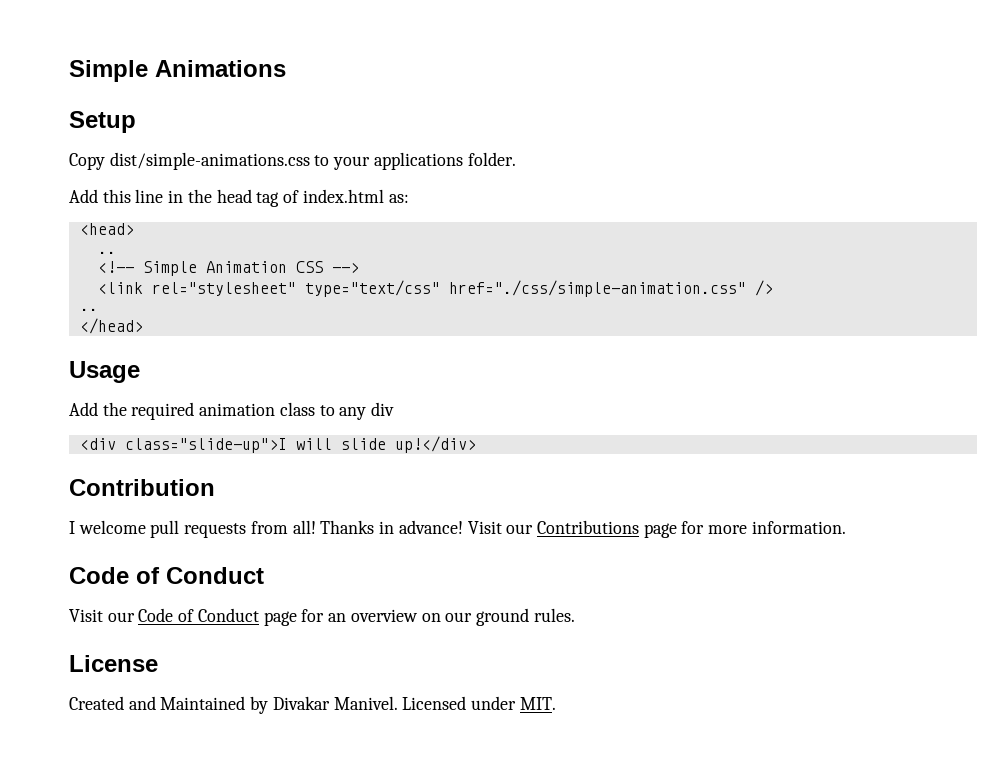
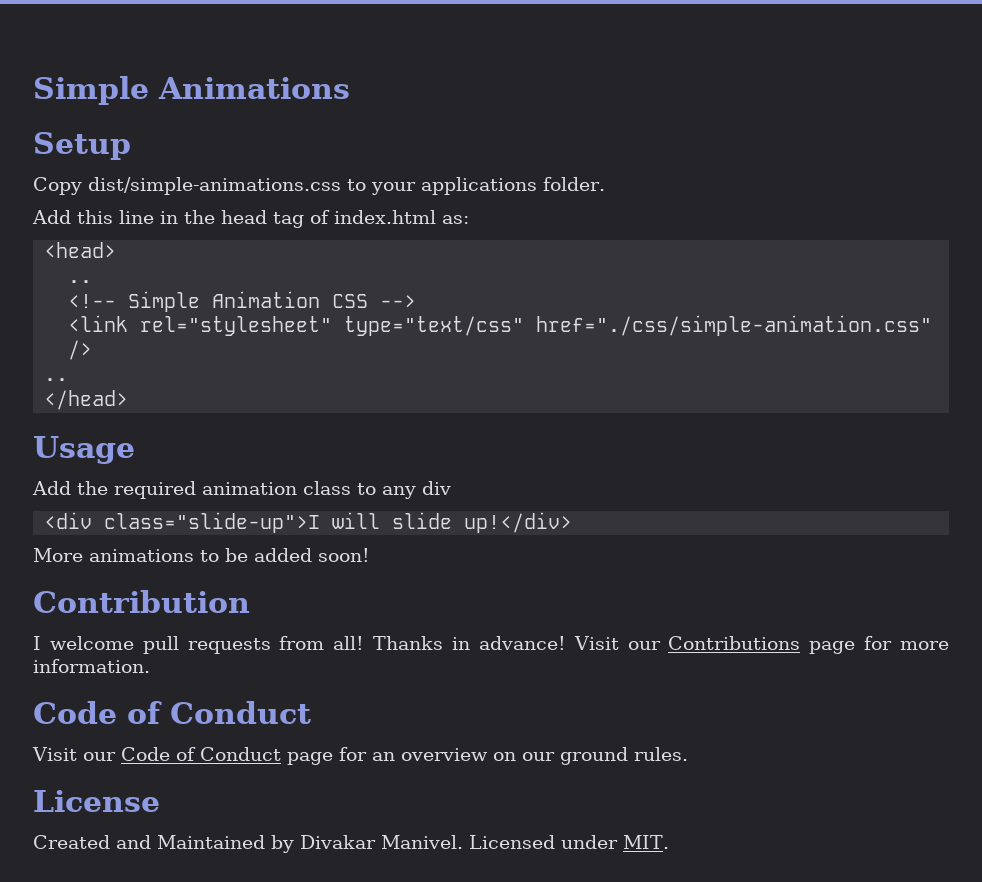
+ More animations to be added soon!

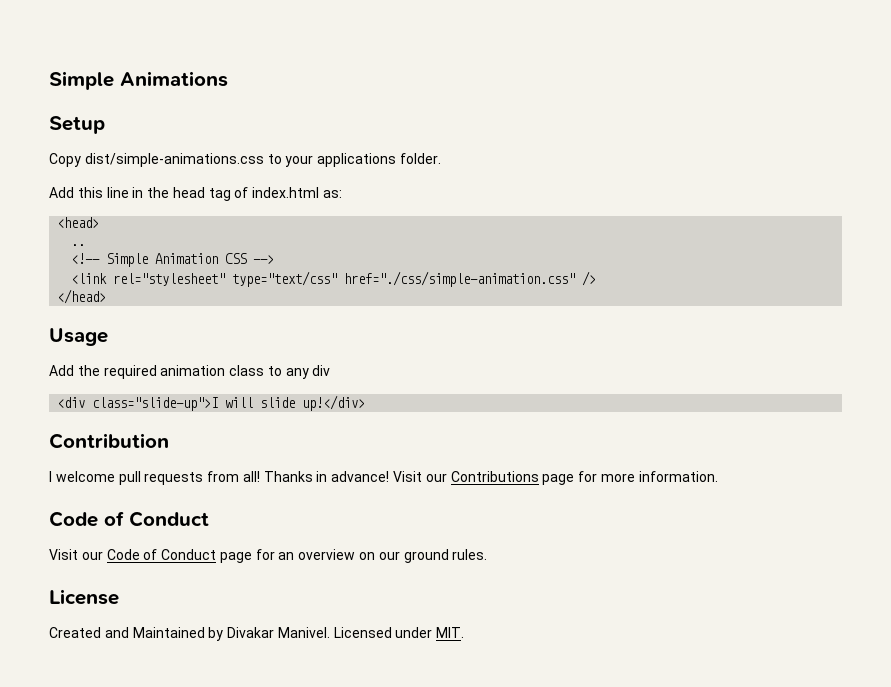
  <link rel="stylesheet" type="text/css" href="./css/simple-animation.css" />
- ..
- More animations to be added soon!

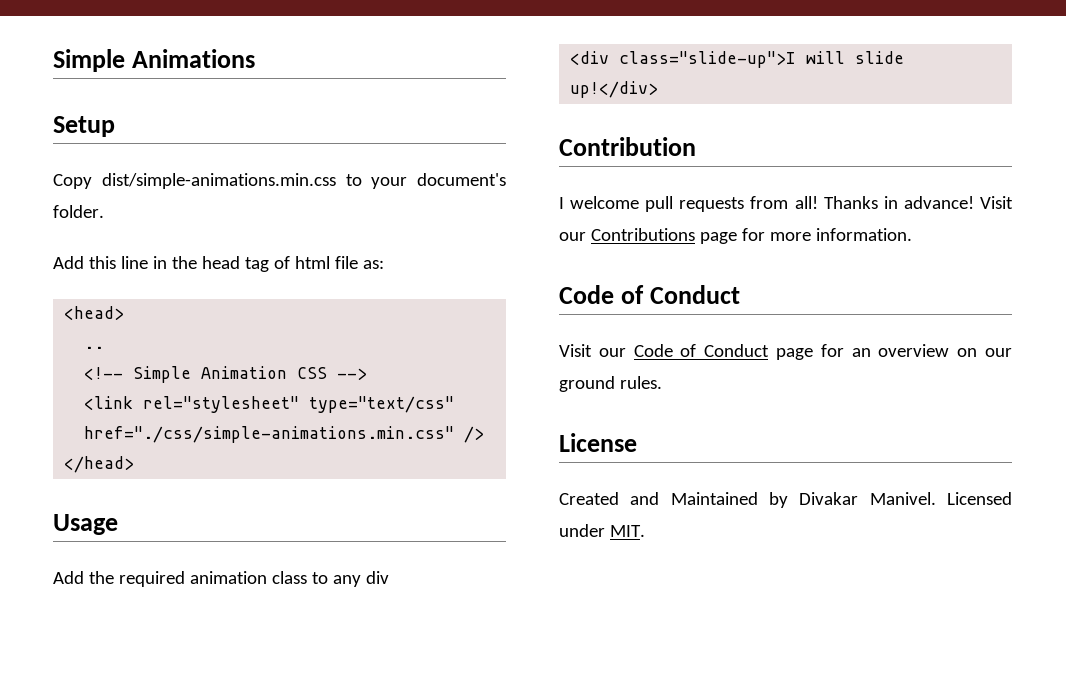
- Copy dist/simple-animations.css to your applications folder.
+ Copy dist/simple-animations.min.css to your document's folder.
- Add this line in the head tag of index.html as:
+ Add this line in the head tag of html file as:
- <link rel="stylesheet" type="text/css" href="./css/simple-animation.css" />
+ <link rel="stylesheet" type="text/css" href="./css/simple-animations.min.css" />

